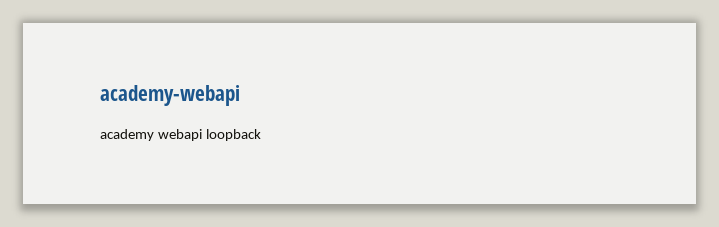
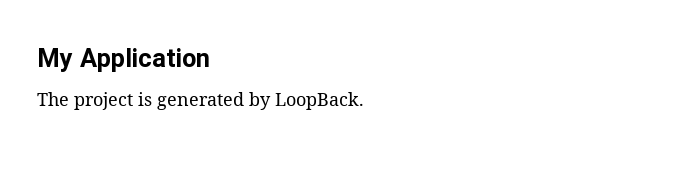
- academy-webapi
- academy webapi loopback
+ My Application
+ The project is generated by LoopBack.

